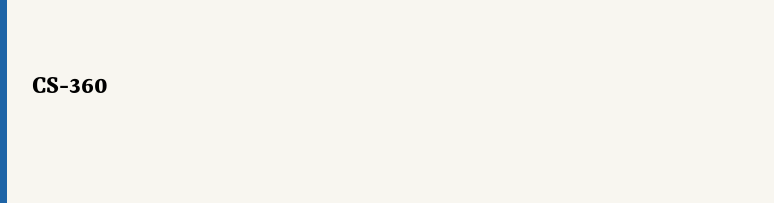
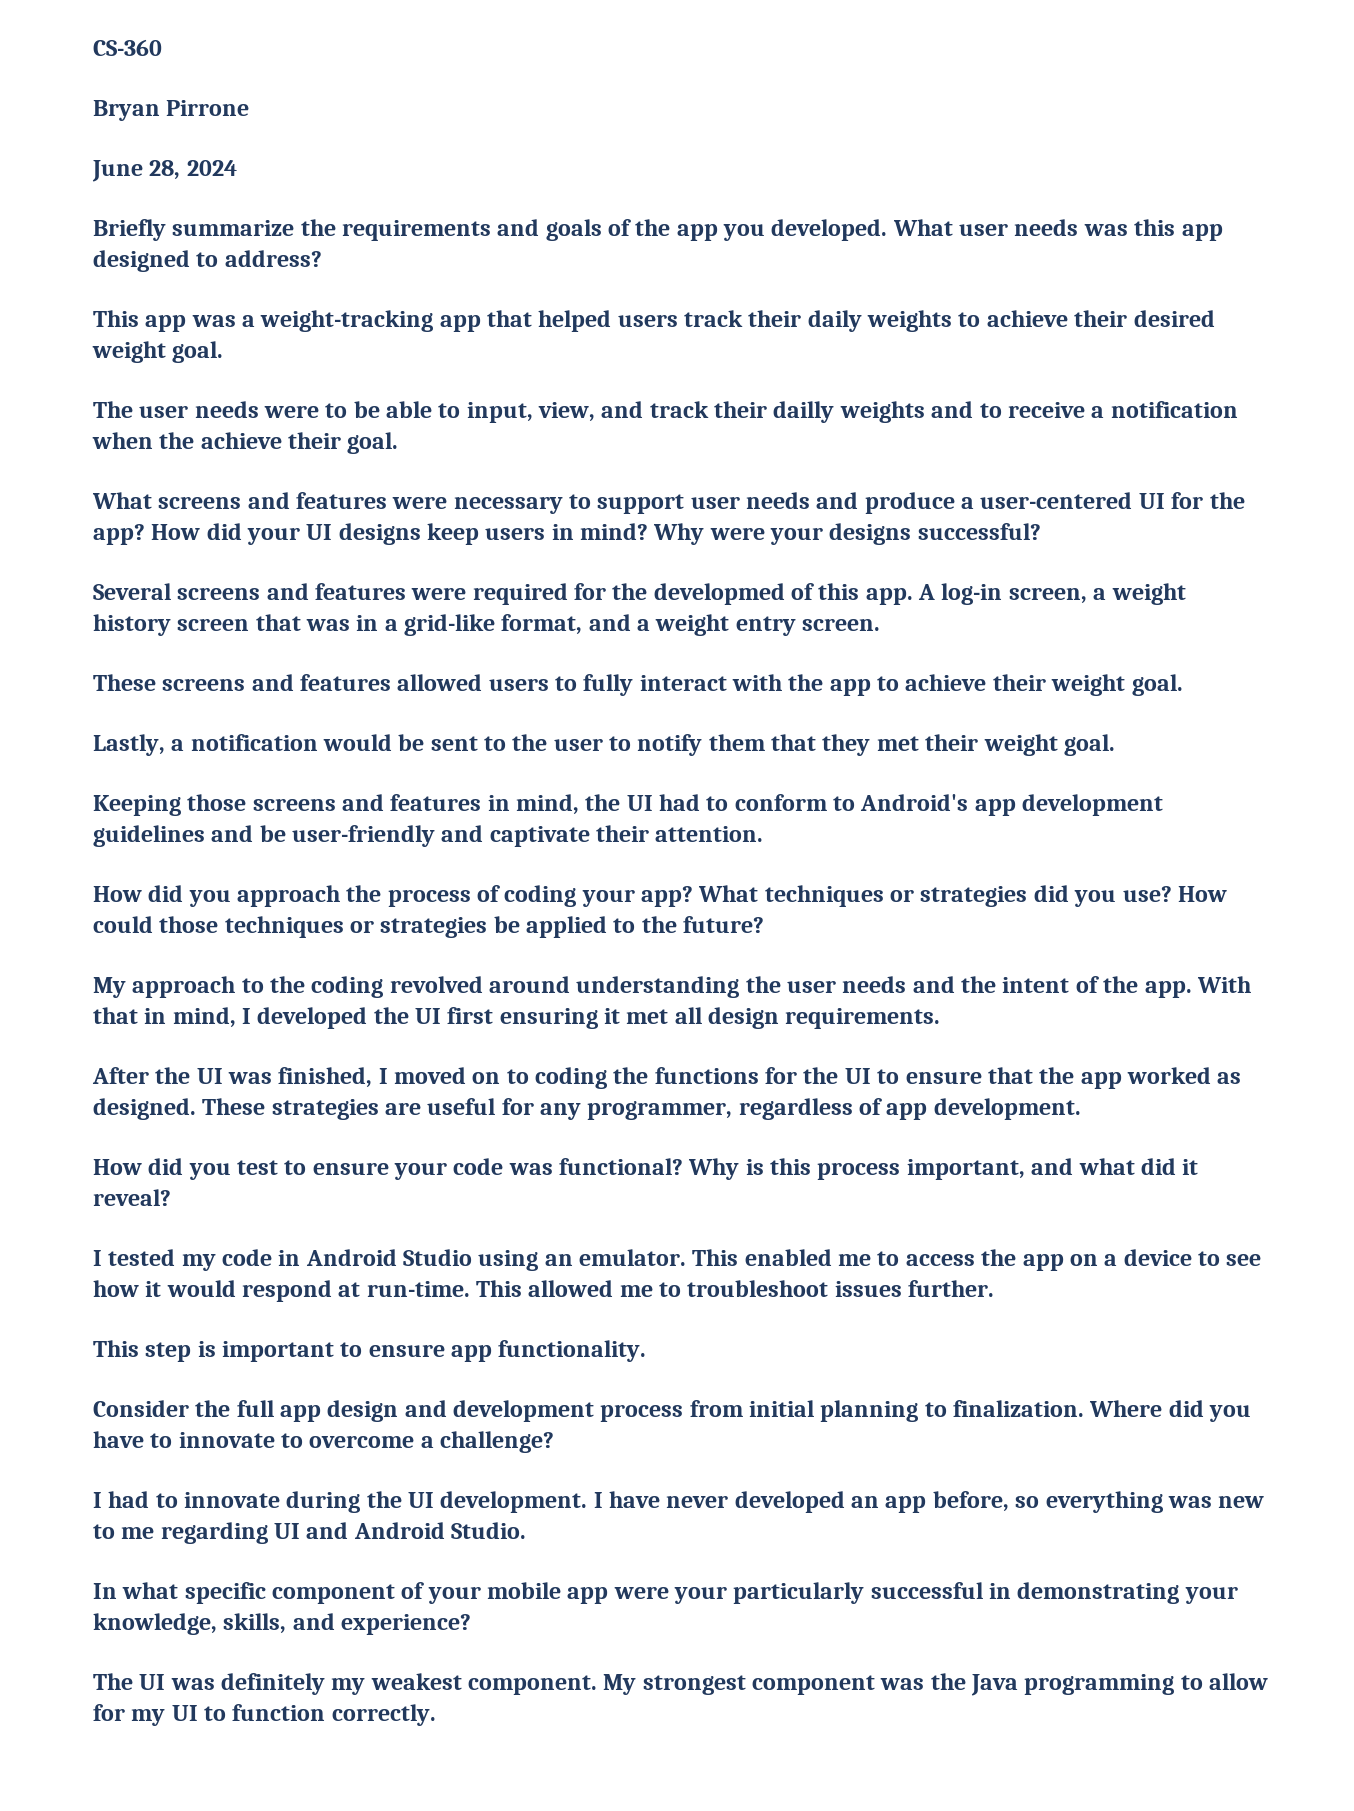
+ Bryan Pirrone
+ June 28, 2024
+ Briefly summarize the requirements and goals of the app you developed. What user needs was this app designed to address?
+ This app was a weight-tracking app that helped users track their daily weights to achieve their desired weight goal.
+ The user needs were to be able to input, view, and track their dailly weights and to receive a notification when the achieve their goal.
+ What screens and features were necessary to support user needs and produce a user-centered UI for the app? How did your UI designs keep users in mind? Why were your designs successful?
+ Several screens and features were required for the developmed of this app. A log-in screen, a weight history screen that was in a grid-like format, and a weight entry screen.
+ These screens and features allowed users to fully interact with the app to achieve their weight goal.
+ Lastly, a notification would be sent to the user to notify them that they met their weight goal.
+ Keeping those screens and features in mind, the UI had to conform to Android's app development guidelines and be user-friendly and captivate their attention.
+ How did you approach the process of coding your app? What techniques or strategies did you use? How could those techniques or strategies be applied to the future?
+ My approach to the coding revolved around understanding the user needs and the intent of the app. With that in mind, I developed the UI first ensuring it met all design requirements.
+ After the UI was finished, I moved on to coding the functions for the UI to ensure that the app worked as designed. These strategies are useful for any programmer, regardless of app development.
+ How did you test to ensure your code was functional? Why is this process important, and what did it reveal?
+ I tested my code in Android Studio using an emulator. This enabled me to access the app on a device to see how it would respond at run-time. This allowed me to troubleshoot issues further.
+ This step is important to ensure app functionality.
+ Consider the full app design and development process from initial planning to finalization. Where did you have to innovate to overcome a challenge?
+ I had to innovate during the UI development. I have never developed an app before, so everything was new to me regarding UI and Android Studio.
+ In what specific component of your mobile app were your particularly successful in demonstrating your knowledge, skills, and experience?
+ The UI was definitely my weakest component. My strongest component was the Java programming to allow for my UI to function correctly.

